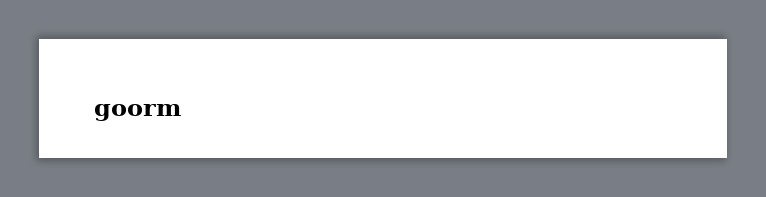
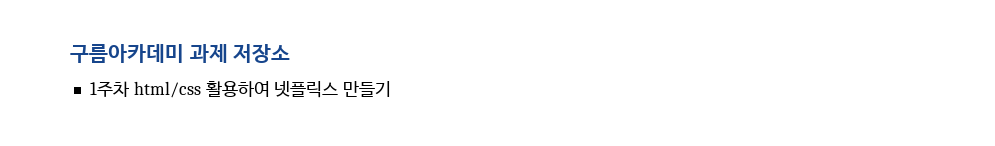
- goorm
+ 구름아카데미 과제 저장소
+ 1주차 html/css 활용하여 넷플릭스 만들기

